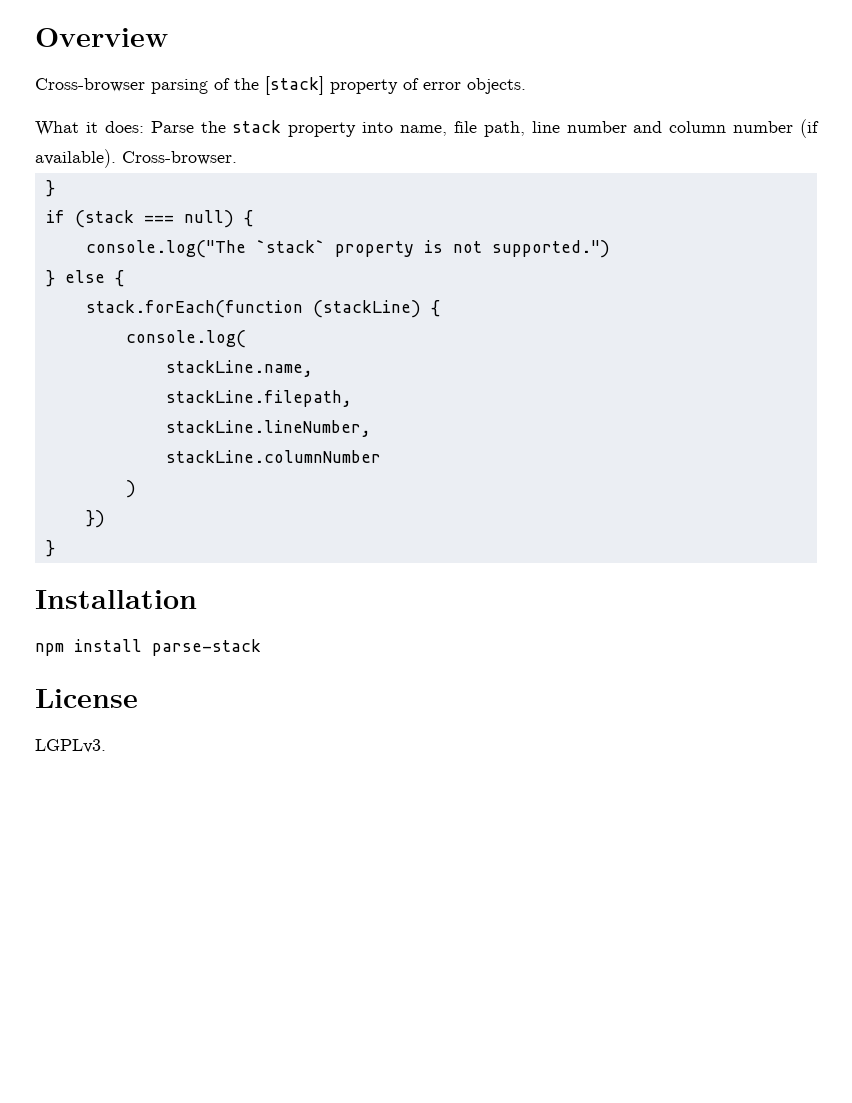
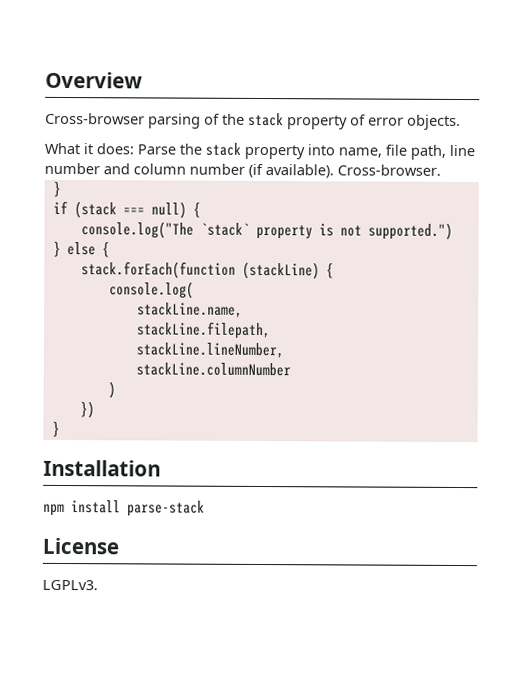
- Cross-browser parsing of the [stack] property of error objects.
+ Cross-browser parsing of the stack property of error objects.

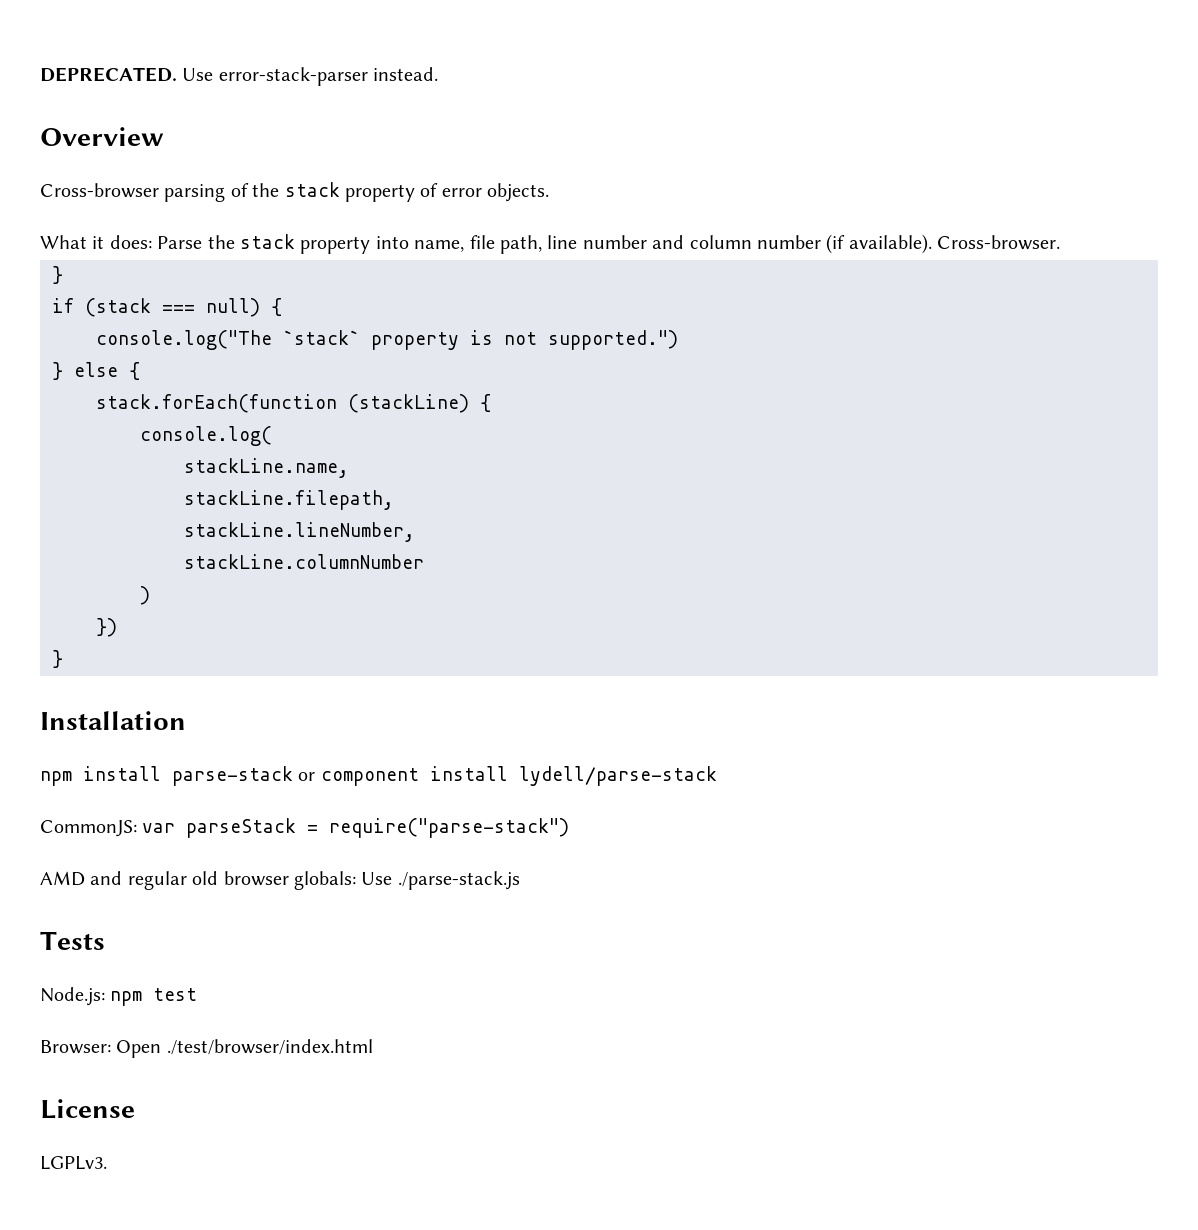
+ DEPRECATED. Use error-stack-parser instead.
- npm install parse-stack
+ npm install parse-stack or component install lydell/parse-stack
+ CommonJS: var parseStack = require("parse-stack")
+ AMD and regular old browser globals: Use ./parse-stack.js
+ Tests
+ Node.js: npm test
+ Browser: Open ./test/browser/index.html

